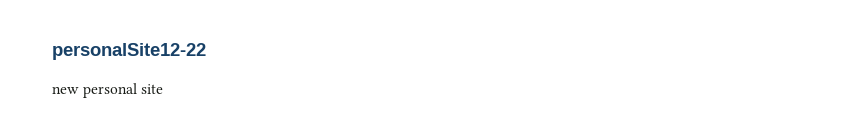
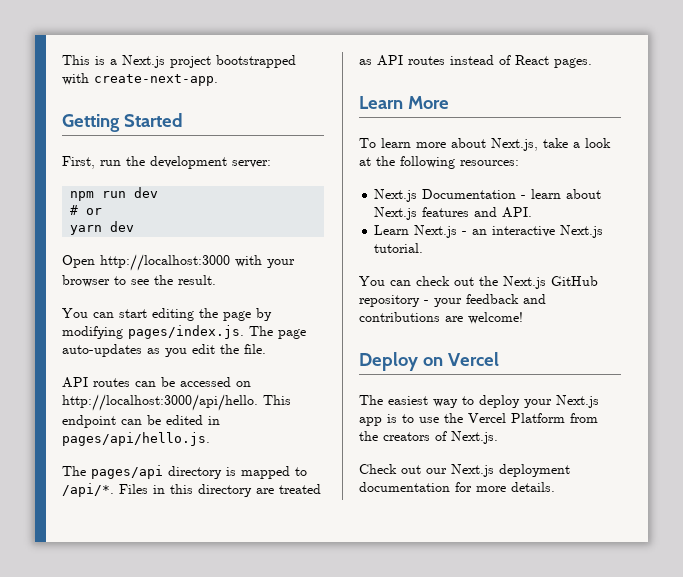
- personalSite12-22
- new personal site
+ This is a Next.js project bootstrapped with create-next-app.
+ Getting Started
+ First, run the development server:
+ npm run dev
+ # or
+ yarn dev
+ Open http://localhost:3000 with your browser to see the result.
+ You can start editing the page by modifying pages/index.js. The page auto-updates as you edit the file.
+ API routes can be accessed on http://localhost:3000/api/hello. This endpoint can be edited in pages/api/hello.js.
+ The pages/api directory is mapped to /api/*. Files in this directory are treated as API routes instead of React pages.
+ Learn More
+ To learn more about Next.js, take a look at the following resources:
+ Next.js Documentation - learn about Next.js features and API.
+ Learn Next.js - an interactive Next.js tutorial.
+ You can check out the Next.js GitHub repository - your feedback and contributions are welcome!
+ Deploy on Vercel
+ The easiest way to deploy your Next.js app is to use the Vercel Platform from the creators of Next.js.
+ Check out our Next.js deployment documentation for more details.

